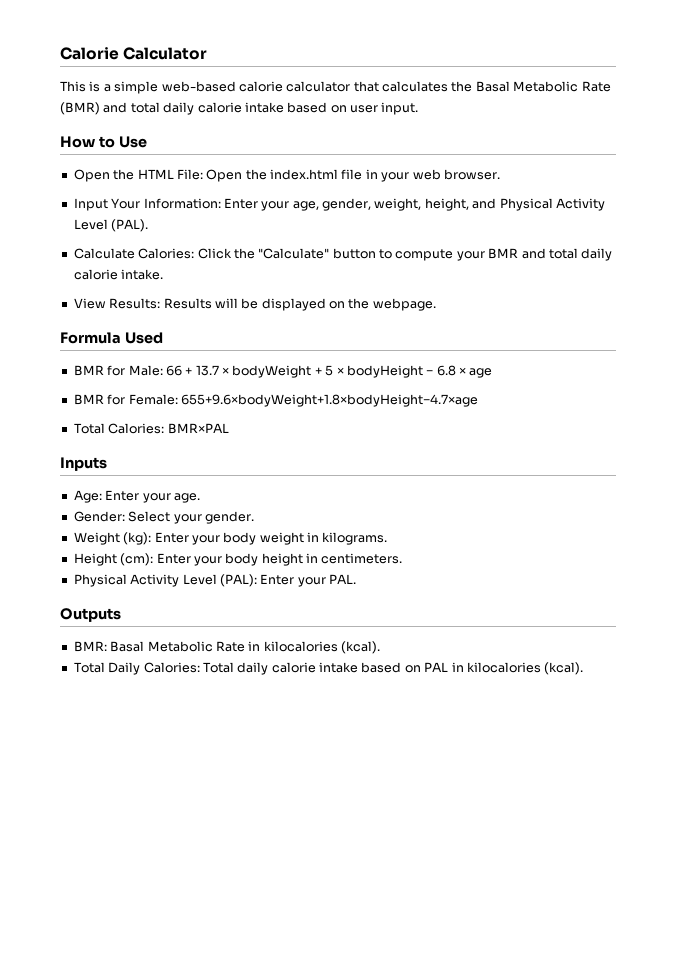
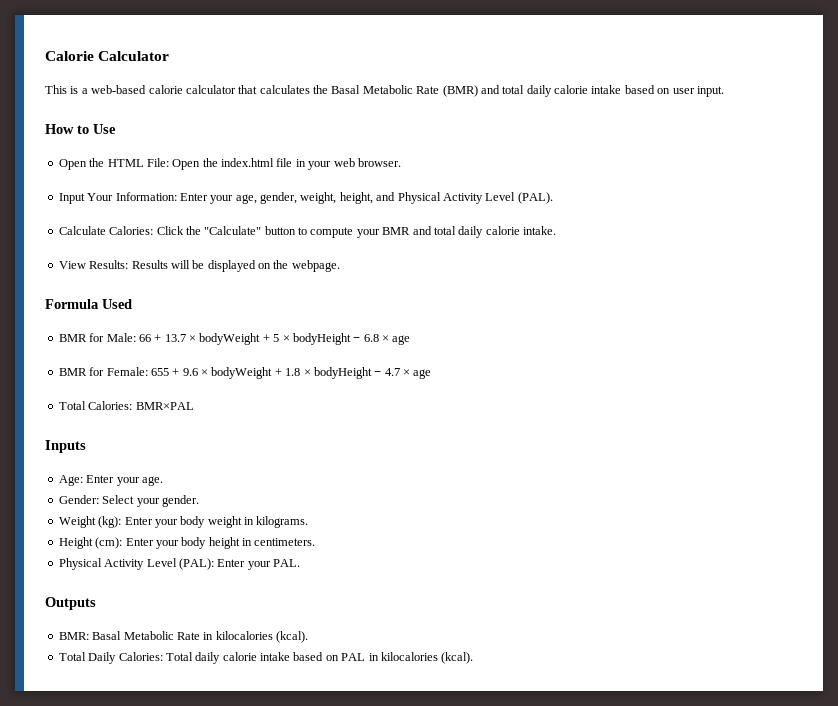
- This is a simple web-based calorie calculator that calculates the Basal Metabolic Rate (BMR) and total daily calorie intake based on user input.
+ This is a web-based calorie calculator that calculates the Basal Metabolic Rate (BMR) and total daily calorie intake based on user input.
- BMR for Female: 655+9.6×bodyWeight+1.8×bodyHeight−4.7×age
+ BMR for Female: 655 + 9.6 × bodyWeight + 1.8 × bodyHeight − 4.7 × age

